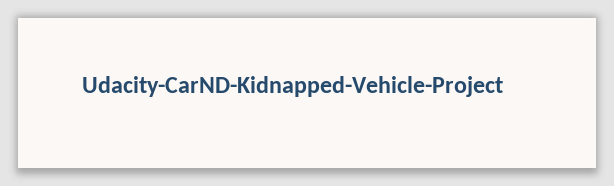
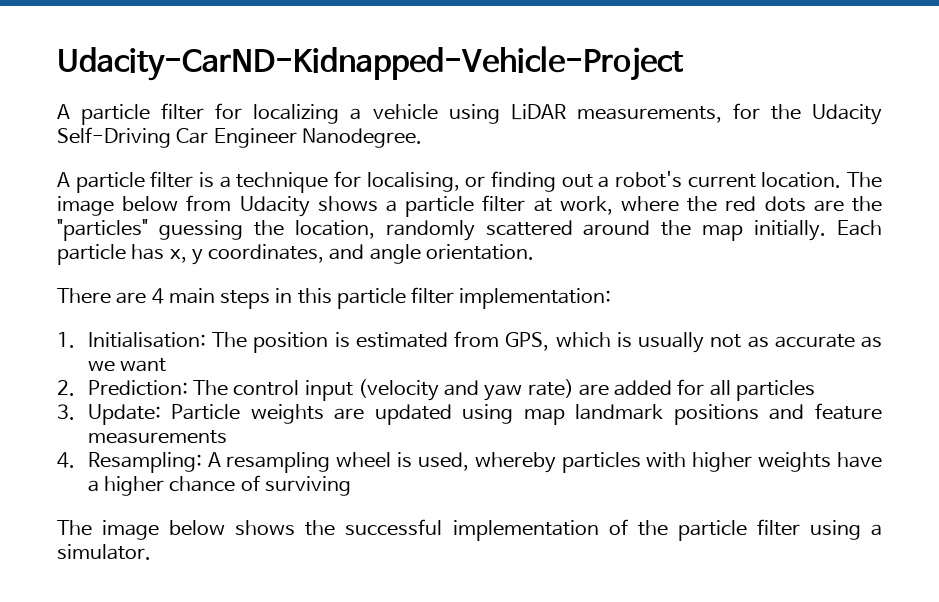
+ A particle filter for localizing a vehicle using LiDAR measurements, for the Udacity Self-Driving Car Engineer Nanodegree.
+ A particle filter is a technique for localising, or finding out a robot's current location. The image below from Udacity shows a particle filter at work, where the red dots are the "particles" guessing the location, randomly scattered around the map initially. Each particle has x, y coordinates, and angle orientation.
+ There are 4 main steps in this particle filter implementation:
+ 1. Initialisation: The position is estimated from GPS, which is usually not as accurate as we want
+ 2. Prediction: The control input (velocity and yaw rate) are added for all particles
+ 3. Update: Particle weights are updated using map landmark positions and feature measurements
+ 4. Resampling: A resampling wheel is used, whereby particles with higher weights have a higher chance of surviving
+ The image below shows the successful implementation of the particle filter using a simulator.

